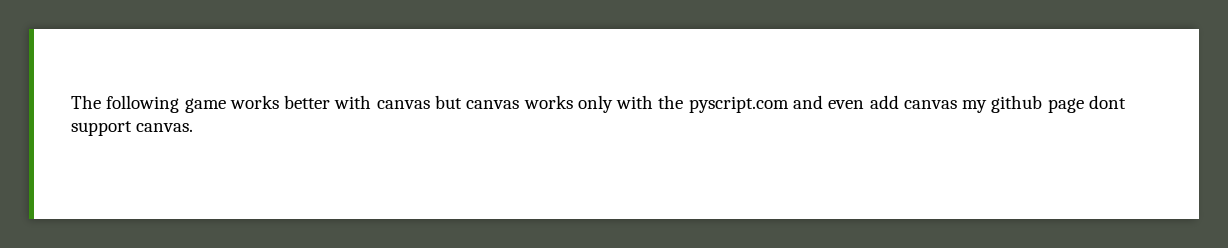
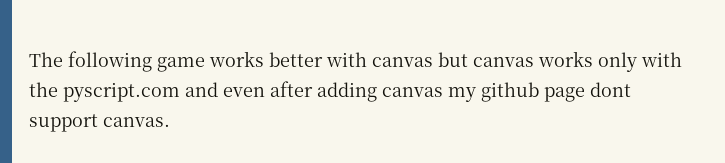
- The following game works better with canvas but canvas works only with the pyscript.com and even add canvas my github page dont support canvas.
+ The following game works better with canvas but canvas works only with the pyscript.com and even after adding canvas my github page dont support canvas.

